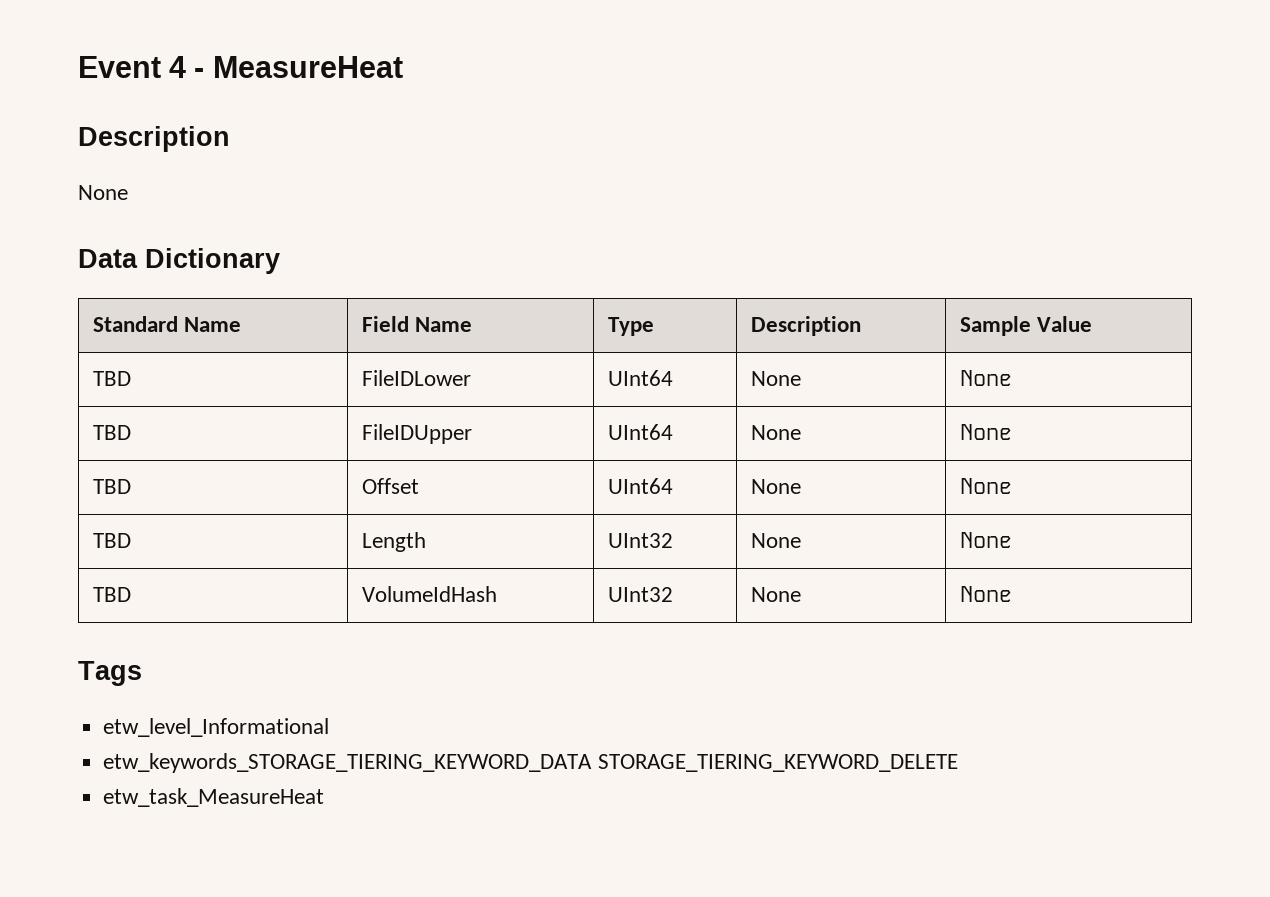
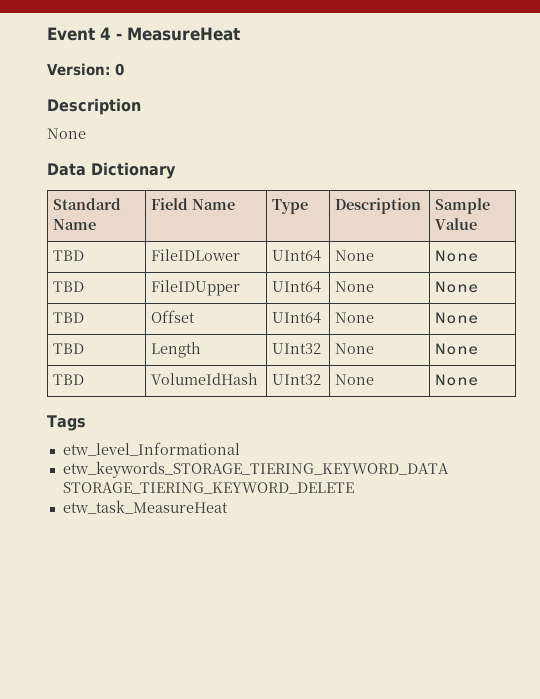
+ Version: 0

